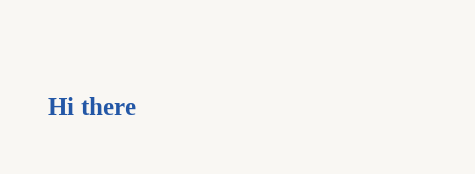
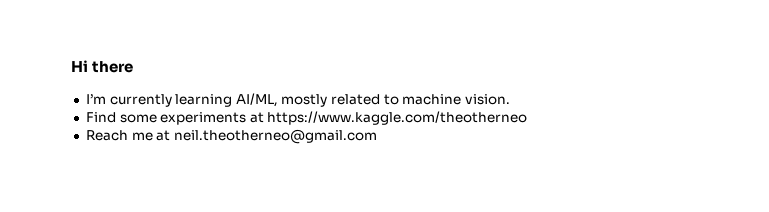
+ I’m currently learning AI/ML, mostly related to machine vision.
+ Find some experiments at https://www.kaggle.com/theotherneo
+ Reach me at neil.theotherneo@gmail.com

